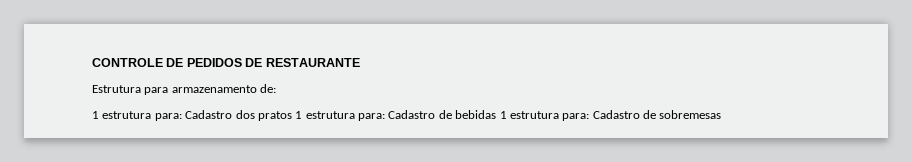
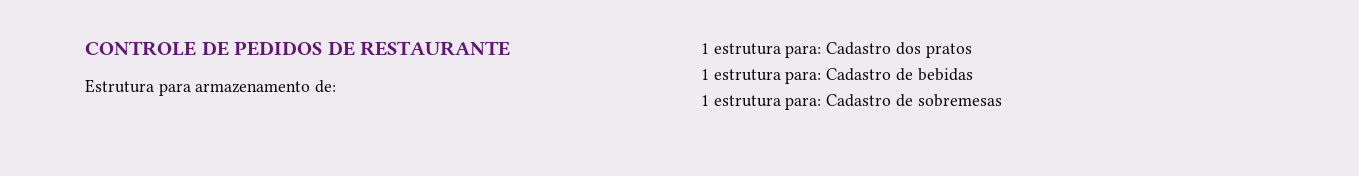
- 1 estrutura para: Cadastro dos pratos 1 estrutura para: Cadastro de bebidas 1 estrutura para: Cadastro de sobremesas
+ 1 estrutura para: Cadastro dos pratos
+ 1 estrutura para: Cadastro de bebidas
+ 1 estrutura para: Cadastro de sobremesas

